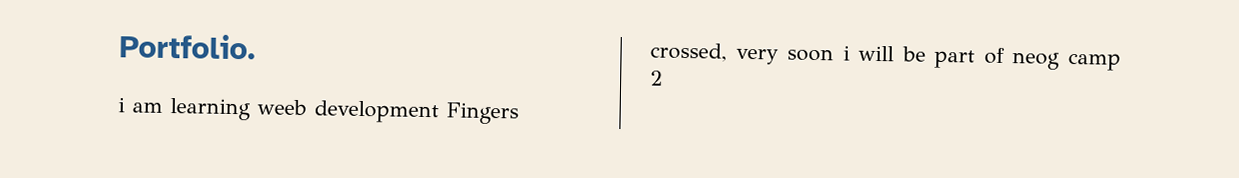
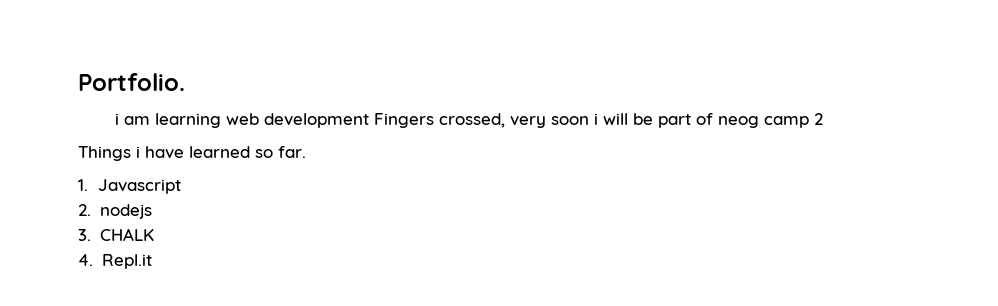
- i am learning weeb development Fingers crossed, very soon i will be part of neog camp 2
+ i am learning web development Fingers crossed, very soon i will be part of neog camp 2
+ Things i have learned so far.
+ 1. Javascript
+ 2. nodejs
+ 3. CHALK
+ 4. Repl.it

